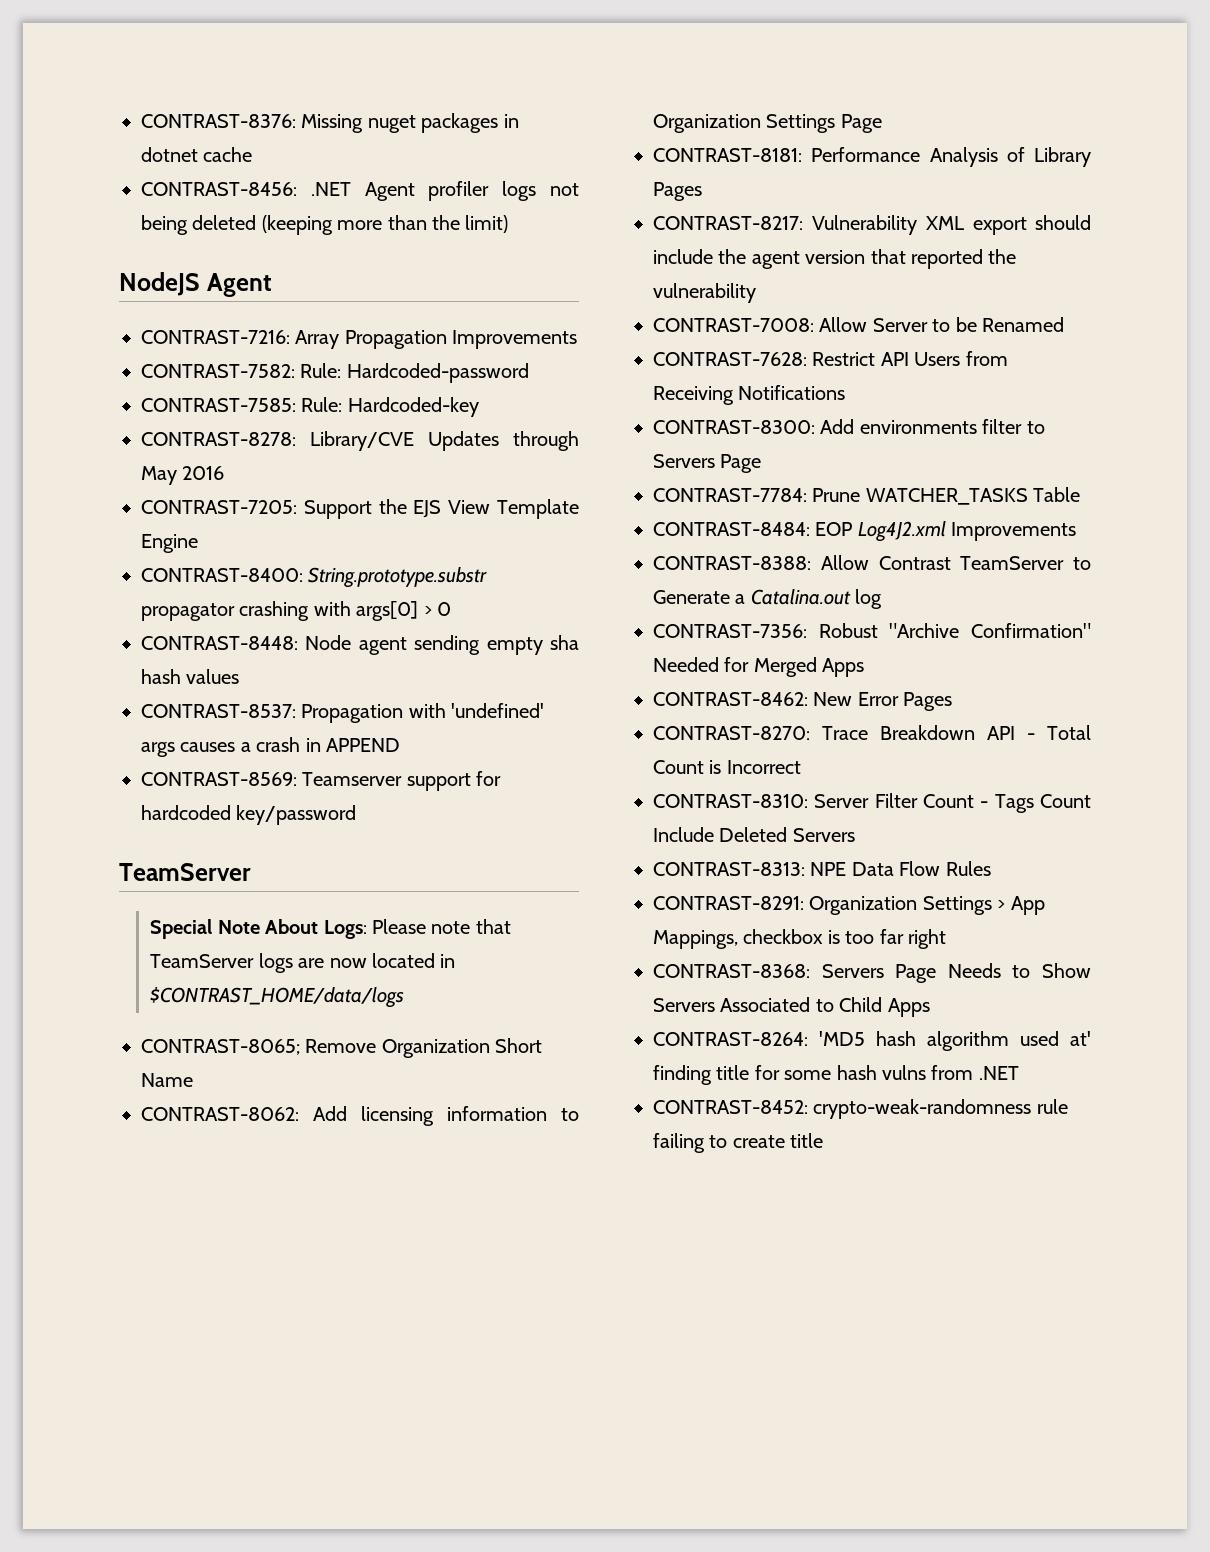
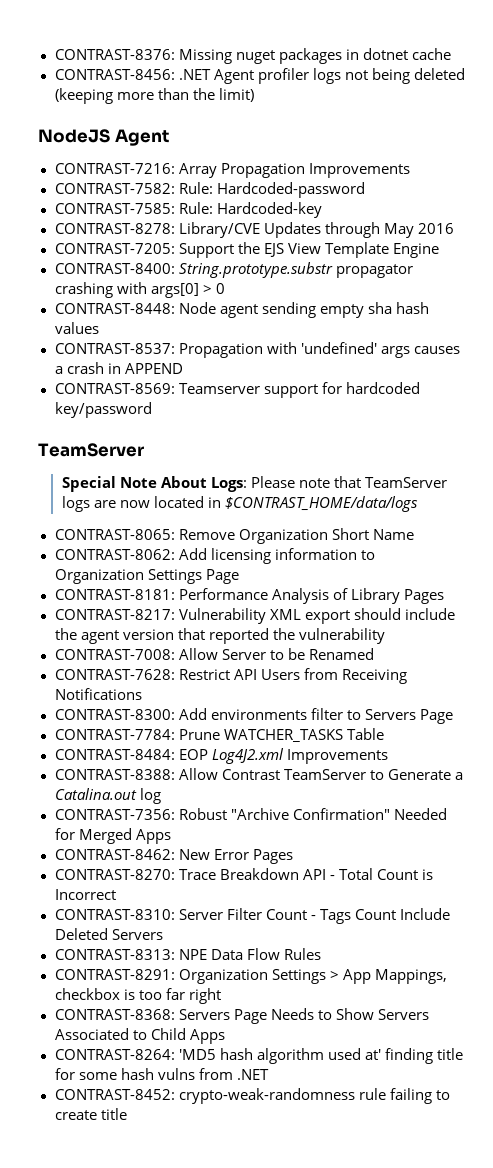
- CONTRAST-8065; Remove Organization Short Name
+ CONTRAST-8065: Remove Organization Short Name

